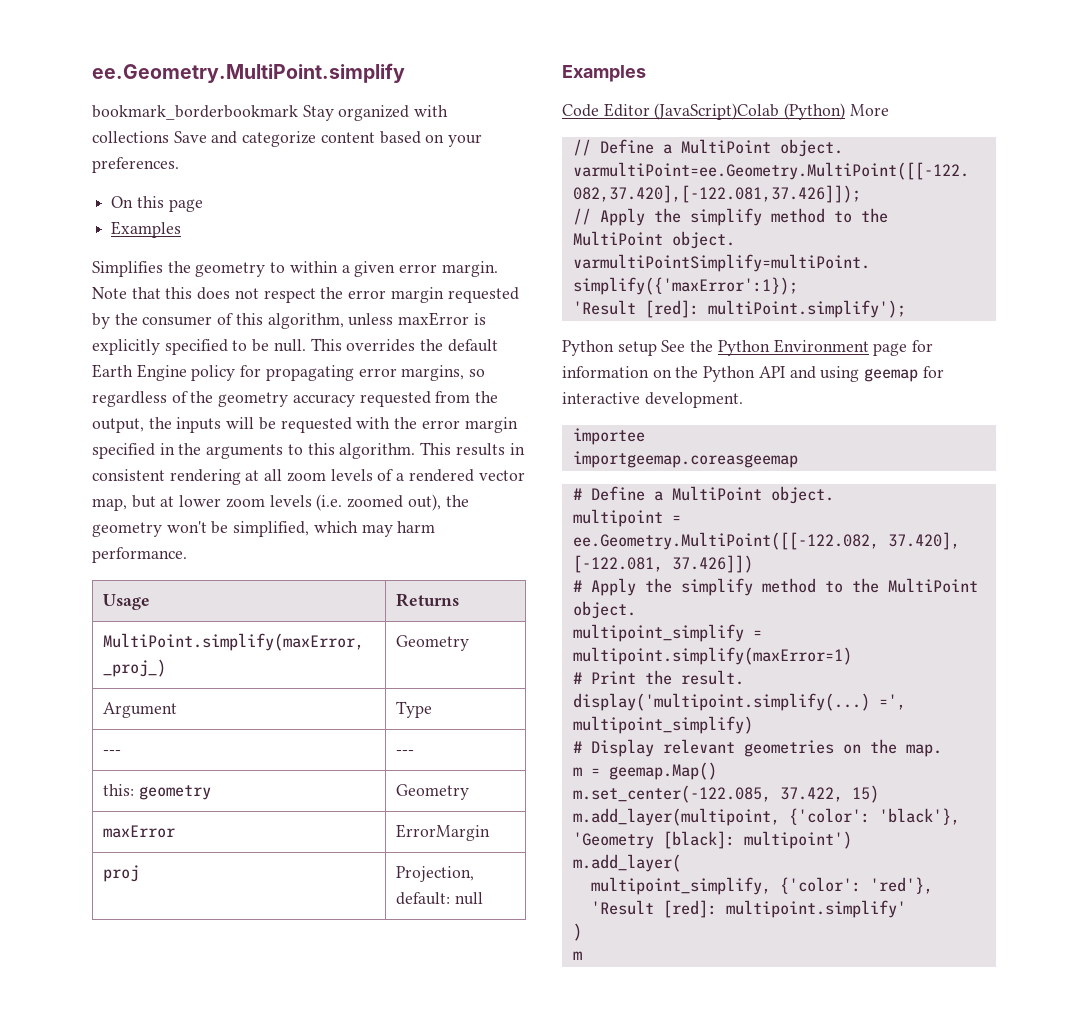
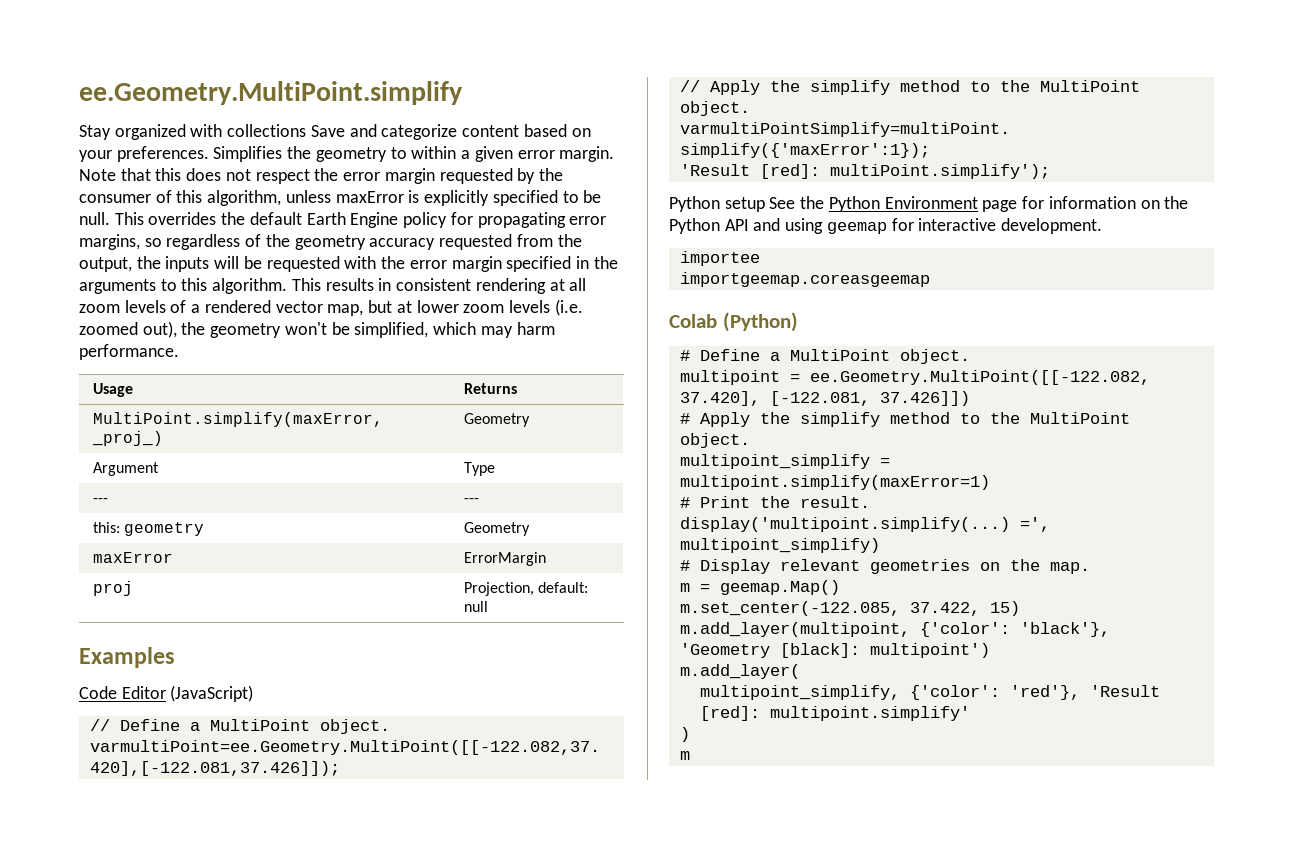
- bookmark_borderbookmark Stay organized with collections Save and categorize content based on your preferences.
- On this page
- Examples
- Simplifies the geometry to within a given error margin.
+ Stay organized with collections Save and categorize content based on your preferences. Simplifies the geometry to within a given error margin.
- Code Editor (JavaScript)Colab (Python) More
+ Code Editor (JavaScript)
+ Colab (Python)

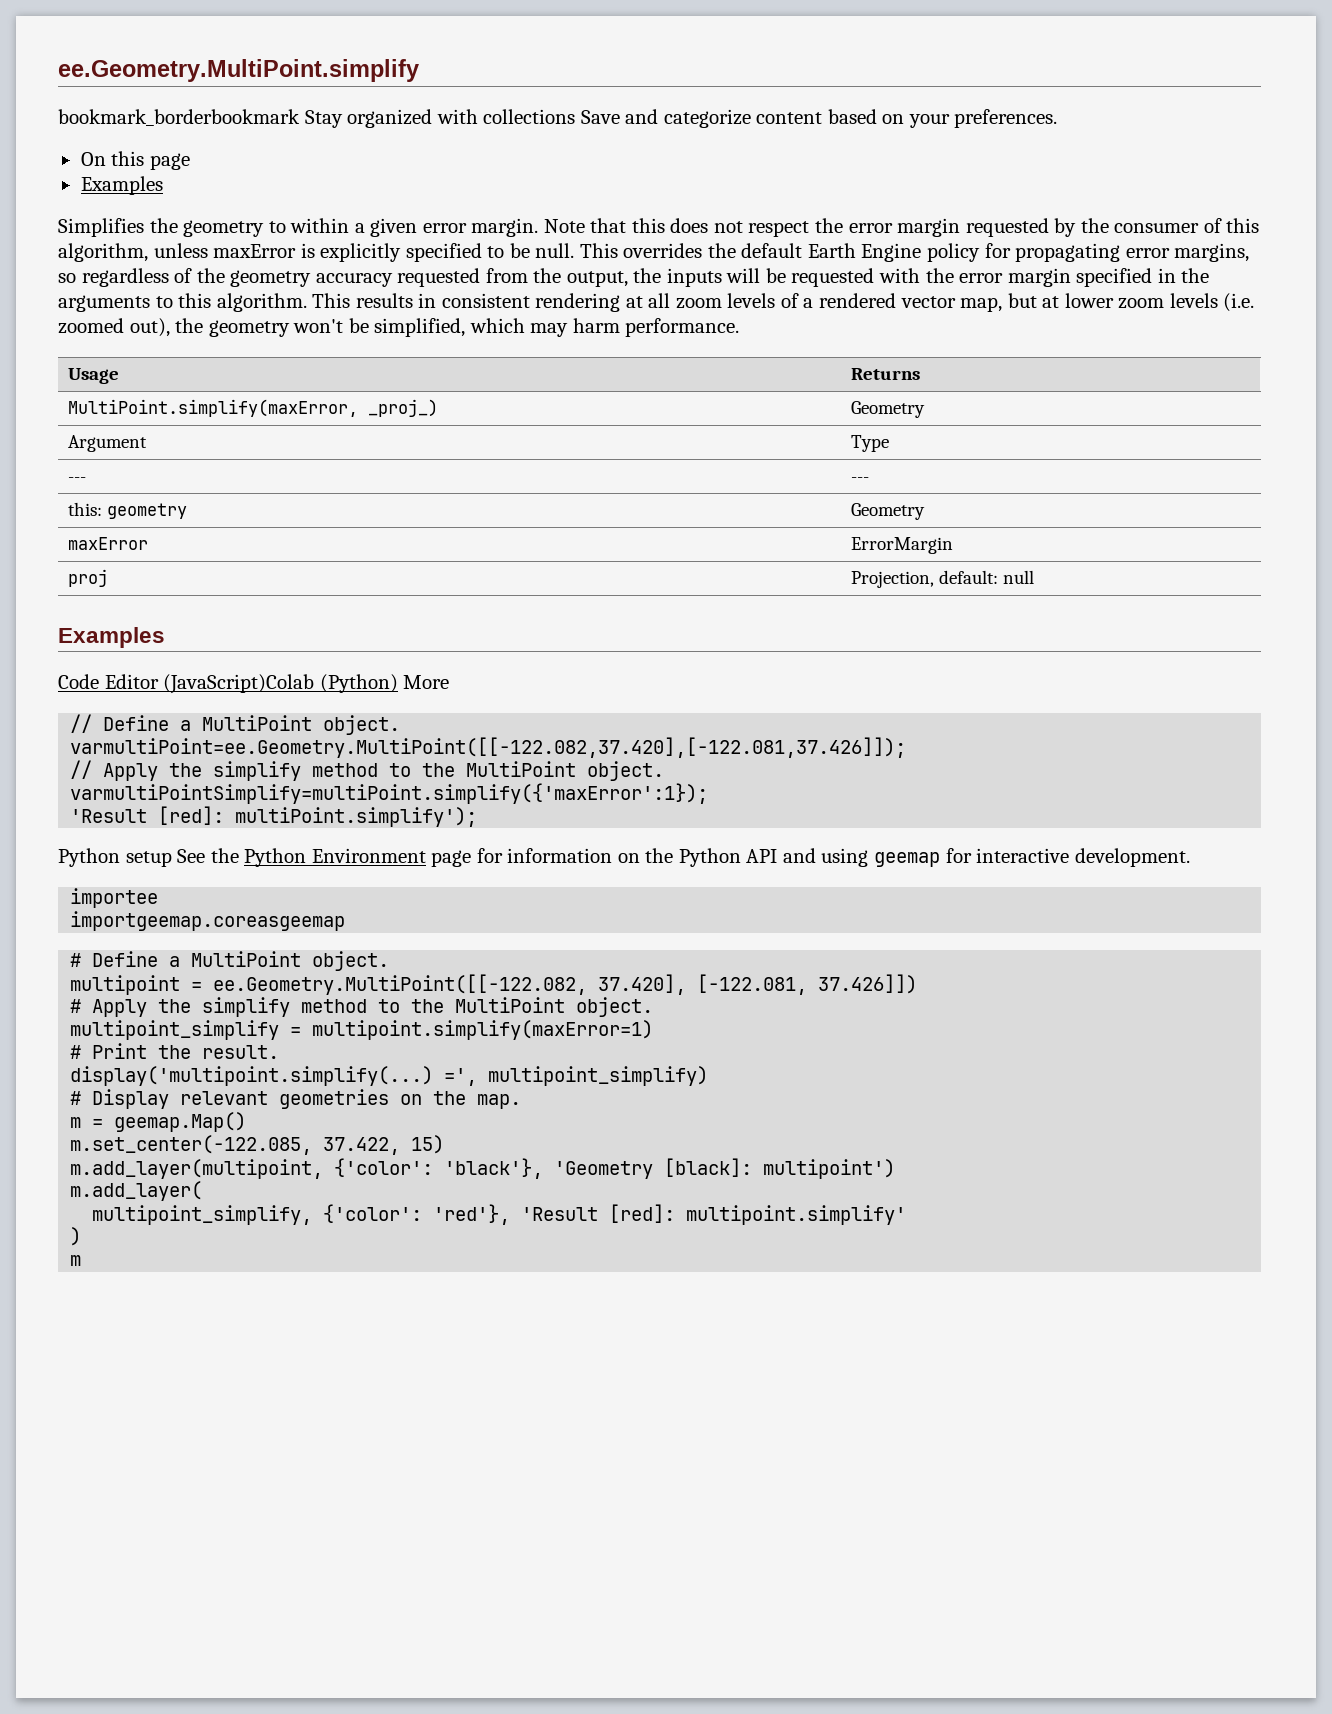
- Stay organized with collections Save and categorize content based on your preferences. Simplifies the geometry to within a given error margin.
+ bookmark_borderbookmark Stay organized with collections Save and categorize content based on your preferences.
+ On this page
+ Examples
+ Simplifies the geometry to within a given error margin.
- Code Editor (JavaScript)
+ Code Editor (JavaScript)Colab (Python) More
- Colab (Python)

